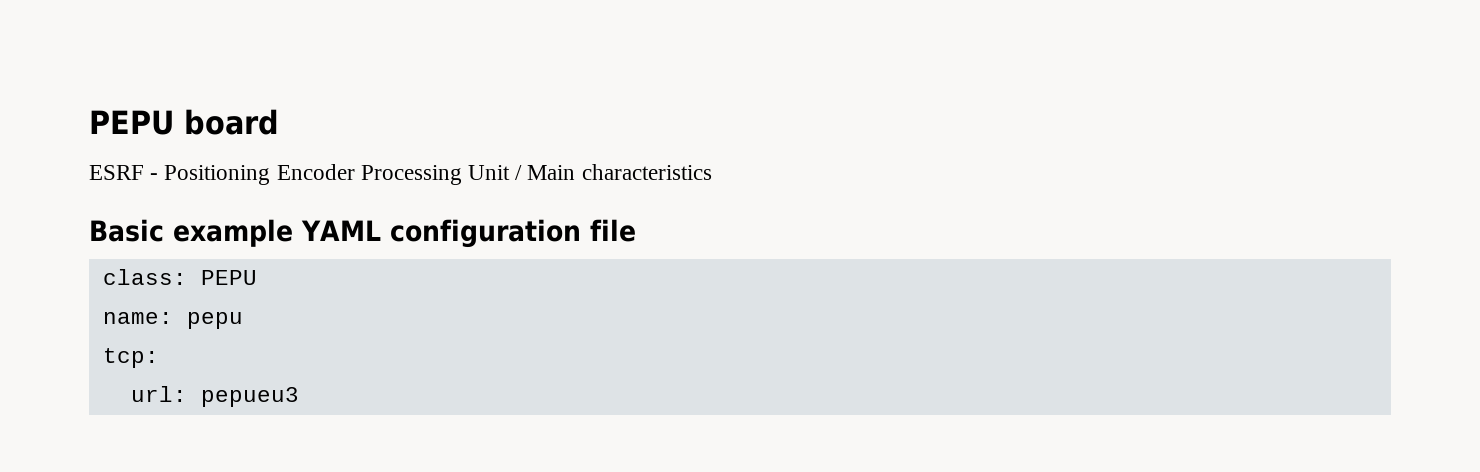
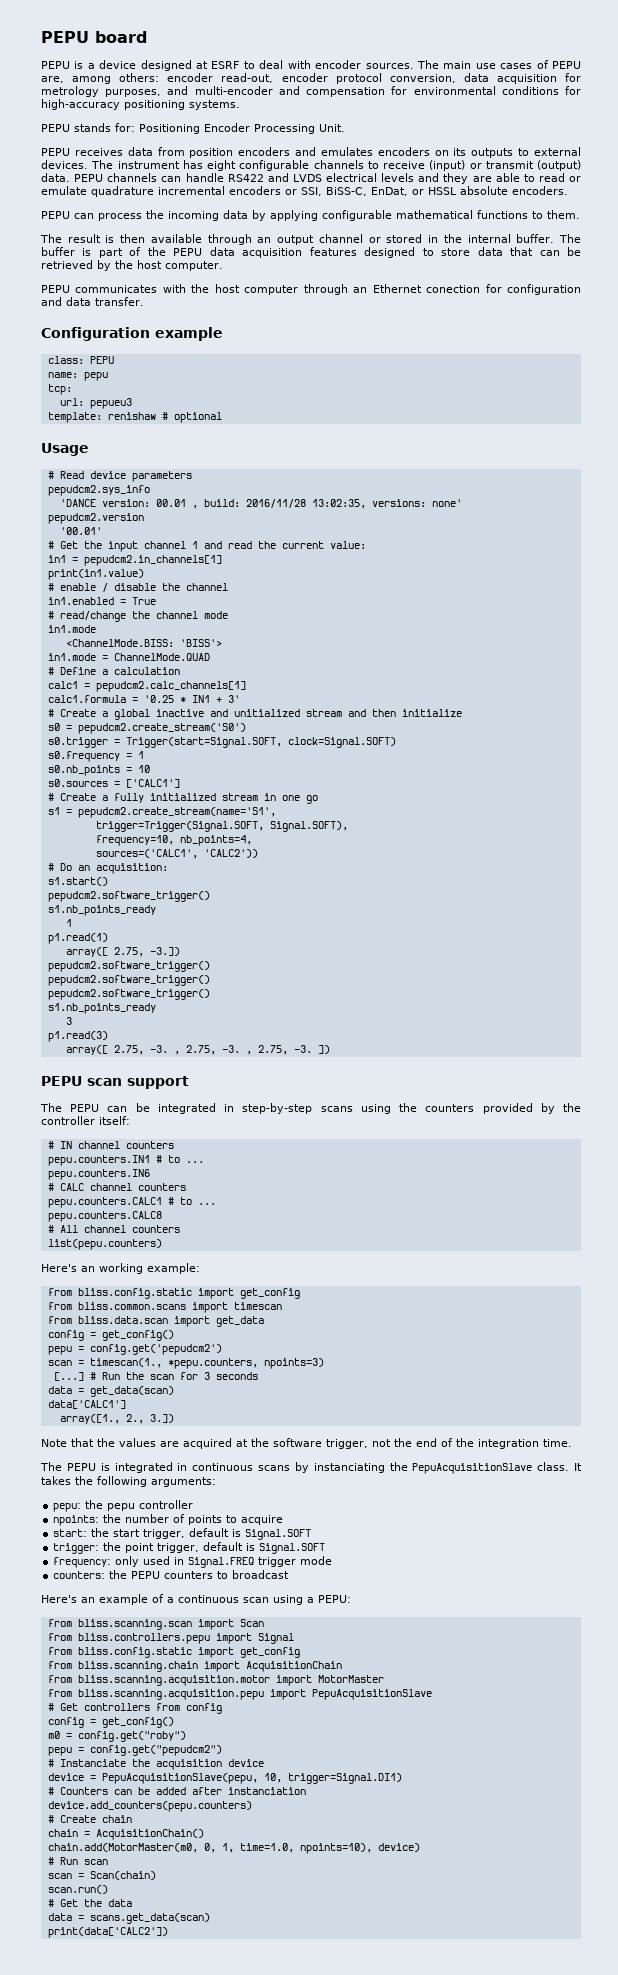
- ESRF - Positioning Encoder Processing Unit / Main characteristics
- Basic example YAML configuration file
+ PEPU is a device designed at ESRF to deal with encoder sources. The main use cases of PEPU are, among others: encoder read-out, encoder protocol conversion, data acquisition for metrology purposes, and multi-encoder and compensation for environmental conditions for high-accuracy positioning systems.
+ PEPU stands for: Positioning Encoder Processing Unit.
+ PEPU receives data from position encoders and emulates encoders on its outputs to external devices. The instrument has eight configurable channels to receive (input) or transmit (output) data. PEPU channels can handle RS422 and LVDS electrical levels and they are able to read or emulate quadrature incremental encoders or SSI, BiSS-C, EnDat, or HSSL absolute encoders.
+ PEPU can process the incoming data by applying configurable mathematical functions to them.
+ The result is then available through an output channel or stored in the internal buffer. The buffer is part of the PEPU data acquisition features designed to store data that can be retrieved by the host computer.
+ PEPU communicates with the host computer through an Ethernet conection for configuration and data transfer.
+ Configuration example
+ template: renishaw # optional
+ Usage
+ # Read device parameters
+ pepudcm2.sys_info
+ 'DANCE version: 00.01 , build: 2016/11/28 13:02:35, versions: none'
+ pepudcm2.version
+ '00.01'
+ # Get the input channel 1 and read the current value:
+ in1 = pepudcm2.in_channels[1]
+ print(in1.value)
+ # enable / disable the channel
+ in1.enabled = True
+ # read/change the channel mode
+ in1.mode
+ <ChannelMode.BISS: 'BISS'>
+ in1.mode = ChannelMode.QUAD
+ # Define a calculation
+ calc1 = pepudcm2.calc_channels[1]
+ calc1.formula = '0.25 * IN1 + 3'
+ # Create a global inactive and unitialized stream and then initialize
+ s0 = pepudcm2.create_stream('S0')
+ s0.trigger = Trigger(start=Signal.SOFT, clock=Signal.SOFT)
+ s0.frequency = 1
+ s0.nb_points = 10
+ s0.sources = ['CALC1']
+ # Create a fully initialized stream in one go
+ s1 = pepudcm2.create_stream(name='S1',
+ trigger=Trigger(Signal.SOFT, Signal.SOFT),
+ frequency=10, nb_points=4,
+ sources=('CALC1', 'CALC2'))
+ # Do an acquisition:
+ s1.start()
+ pepudcm2.software_trigger()
+ s1.nb_points_ready
+ 1
+ p1.read(1)
+ array([ 2.75, -3.])
+ pepudcm2.software_trigger()
+ pepudcm2.software_trigger()
+ pepudcm2.software_trigger()
+ s1.nb_points_ready
+ 3
+ p1.read(3)
+ array([ 2.75, -3. , 2.75, -3. , 2.75, -3. ])
+ PEPU scan support
+ The PEPU can be integrated in step-by-step scans using the counters provided by the controller itself:
+ # IN channel counters
+ pepu.counters.IN1 # to ...
+ pepu.counters.IN6
+ # CALC channel counters
+ pepu.counters.CALC1 # to ...
+ pepu.counters.CALC8
+ # All channel counters
+ list(pepu.counters)
+ Here's an working example:
+ from bliss.config.static import get_config
+ from bliss.common.scans import timescan
+ from bliss.data.scan import get_data
+ config = get_config()
+ pepu = config.get('pepudcm2')
+ scan = timescan(1., *pepu.counters, npoints=3)
+ [...] # Run the scan for 3 seconds
+ data = get_data(scan)
+ data['CALC1']
+ array([1., 2., 3.])
+ Note that the values are acquired at the software trigger, not the end of the integration time.
+ The PEPU is integrated in continuous scans by instanciating the PepuAcquisitionSlave class. It takes the following arguments:
+ pepu: the pepu controller
+ npoints: the number of points to acquire
+ start: the start trigger, default is Signal.SOFT
+ trigger: the point trigger, default is Signal.SOFT
+ frequency: only used in Signal.FREQ trigger mode
+ counters: the PEPU counters to broadcast
+ Here's an example of a continuous scan using a PEPU:
+ from bliss.scanning.scan import Scan
+ from bliss.controllers.pepu import Signal
+ from bliss.config.static import get_config
+ from bliss.scanning.chain import AcquisitionChain
+ from bliss.scanning.acquisition.motor import MotorMaster
+ from bliss.scanning.acquisition.pepu import PepuAcquisitionSlave
+ # Get controllers from config
+ config = get_config()
+ m0 = config.get("roby")
+ pepu = config.get("pepudcm2")
+ # Instanciate the acquisition device
+ device = PepuAcquisitionSlave(pepu, 10, trigger=Signal.DI1)
+ # Counters can be added after instanciation
+ device.add_counters(pepu.counters)
+ # Create chain
+ chain = AcquisitionChain()
+ chain.add(MotorMaster(m0, 0, 1, time=1.0, npoints=10), device)
+ # Run scan
+ scan = Scan(chain)
+ scan.run()
+ # Get the data
+ data = scans.get_data(scan)
+ print(data['CALC2'])

